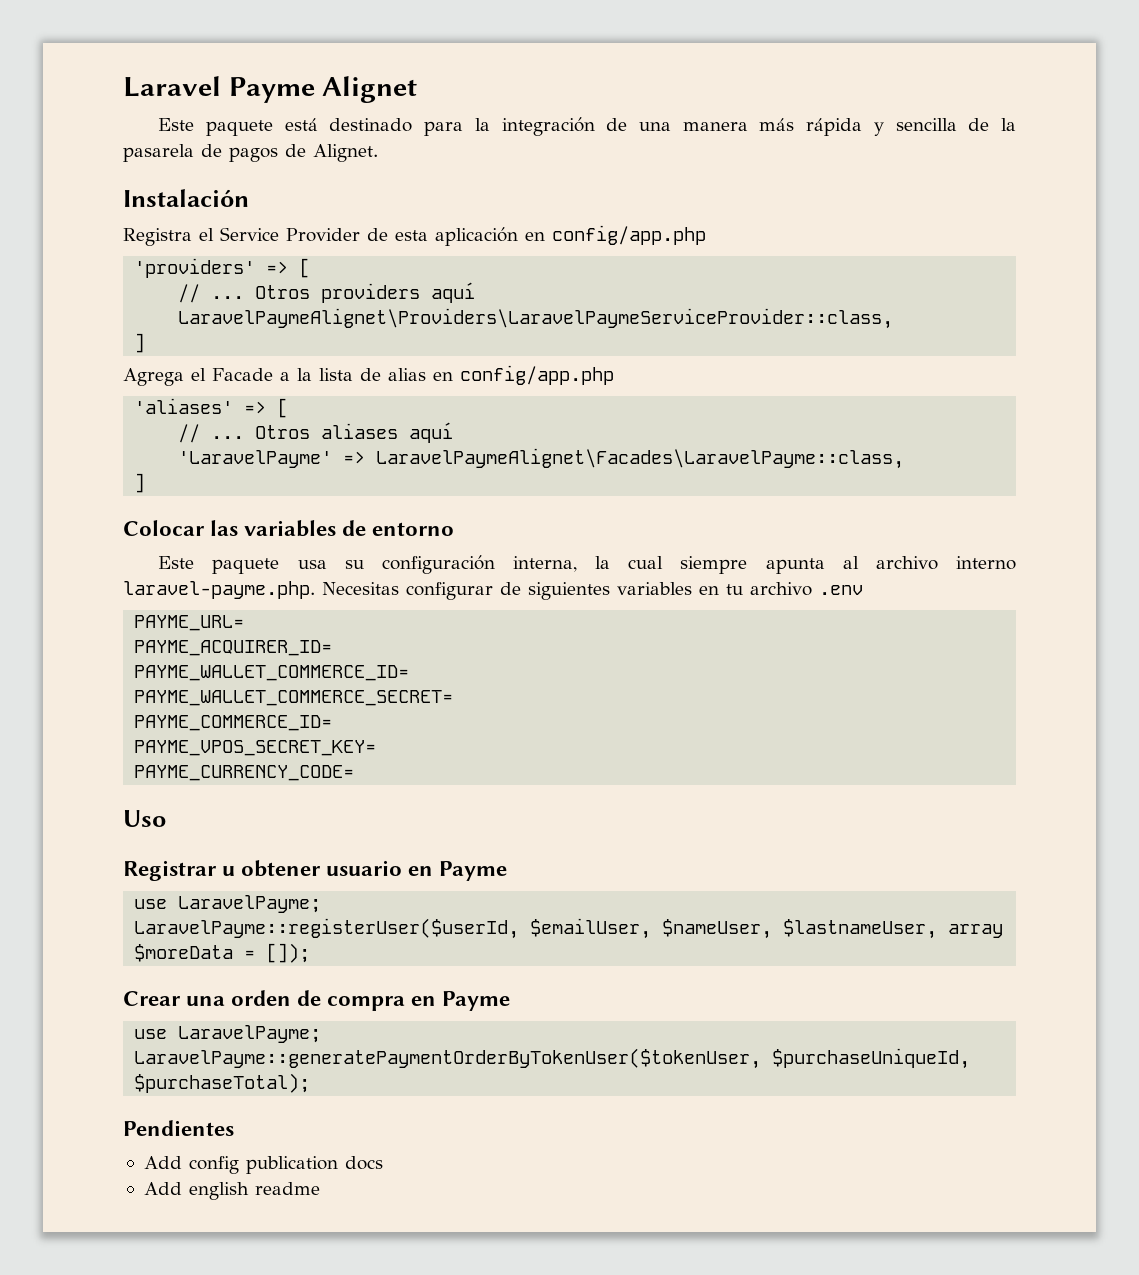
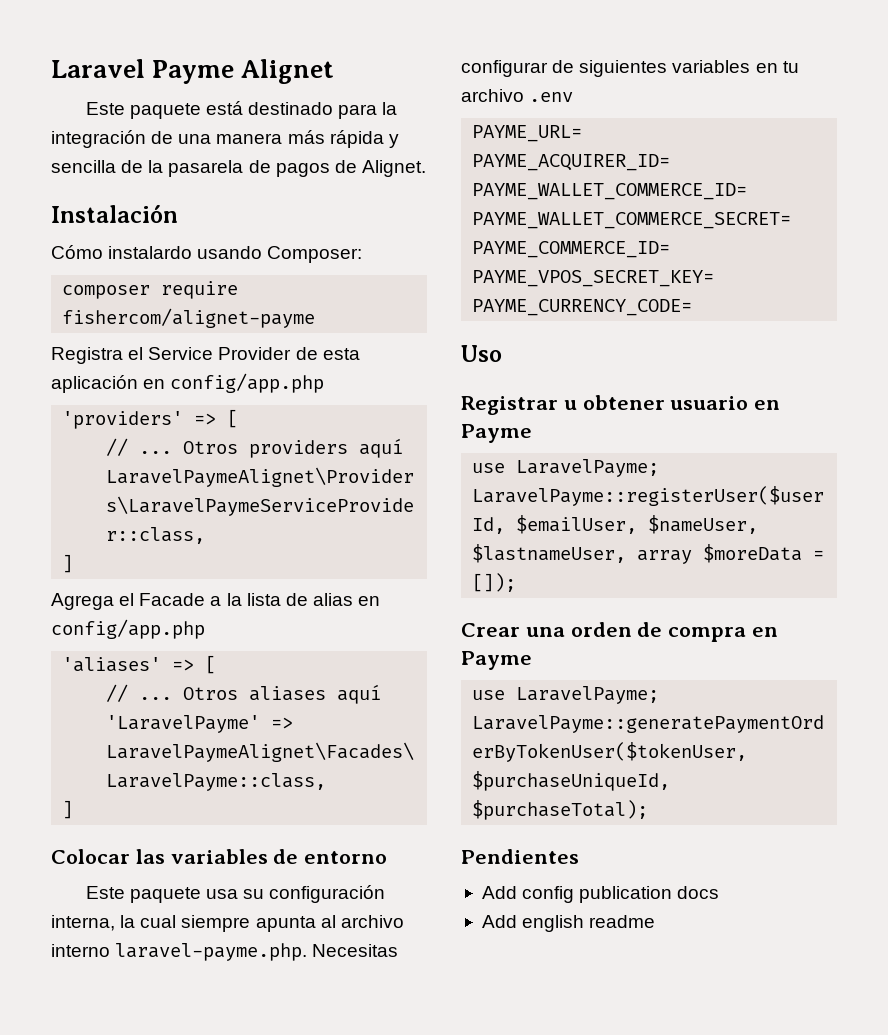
+ Cómo instalardo usando Composer:
+ composer require fishercom/alignet-payme

